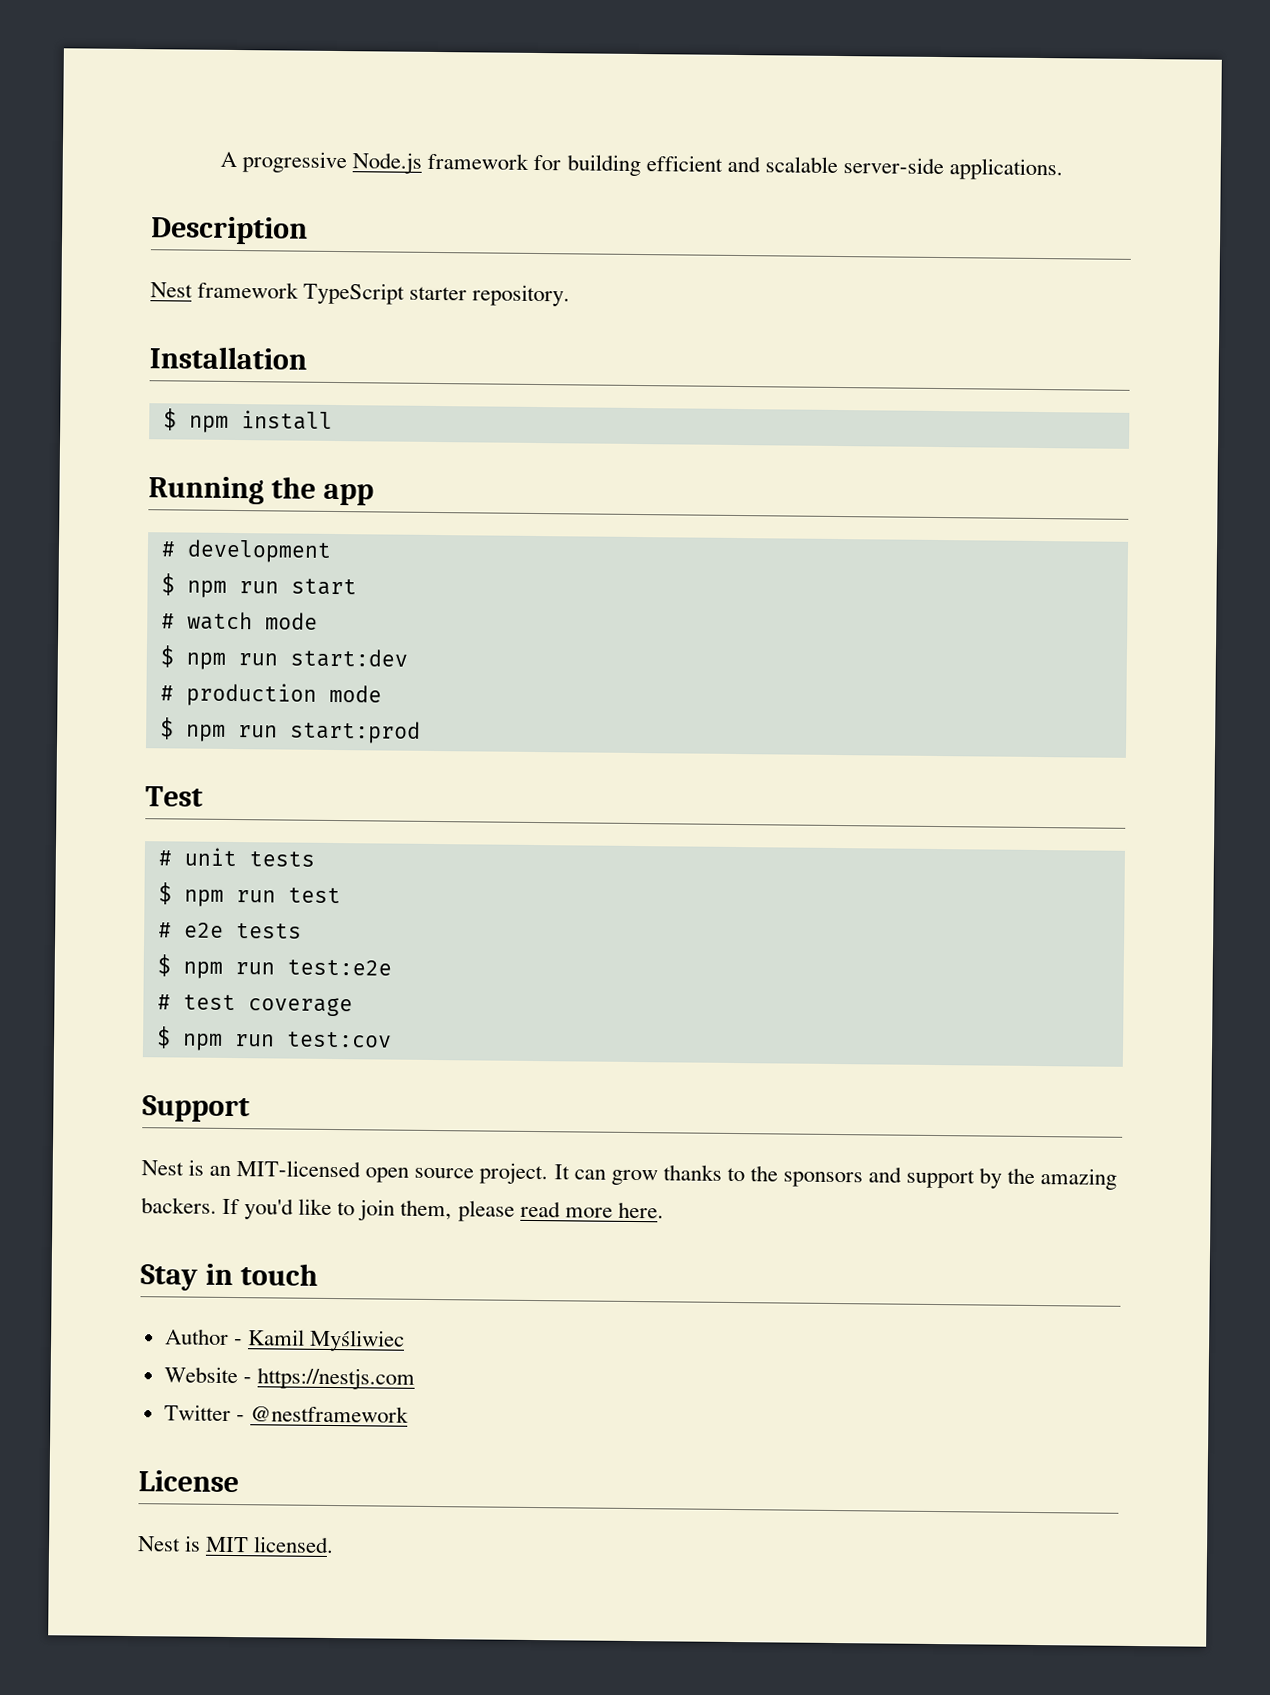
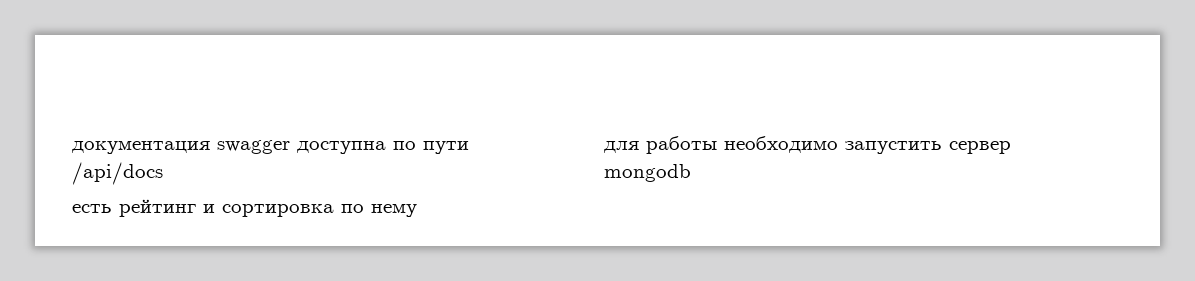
- A progressive Node.js framework for building efficient and scalable server-side applications.
- Description
- Nest framework TypeScript starter repository.
- Installation
- $ npm install
- Running the app
- # development
- $ npm run start
- # watch mode
- $ npm run start:dev
- # production mode
- $ npm run start:prod
- Test
- # unit tests
- $ npm run test
- # e2e tests
- $ npm run test:e2e
- # test coverage
- $ npm run test:cov
- Support
- Nest is an MIT-licensed open source project. It can grow thanks to the sponsors and support by the amazing backers. If you'd like to join them, please read more here.
- Stay in touch
- Author - Kamil Myśliwiec
- Website - https://nestjs.com
- Twitter - @nestframework
- License
- Nest is MIT licensed.
+ документация swagger доступна по пути /api/docs
+ есть рейтинг и сортировка по нему
+ для работы необходимо запустить сервер mongodb

